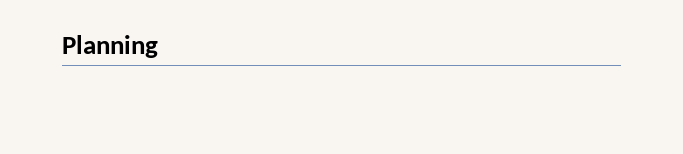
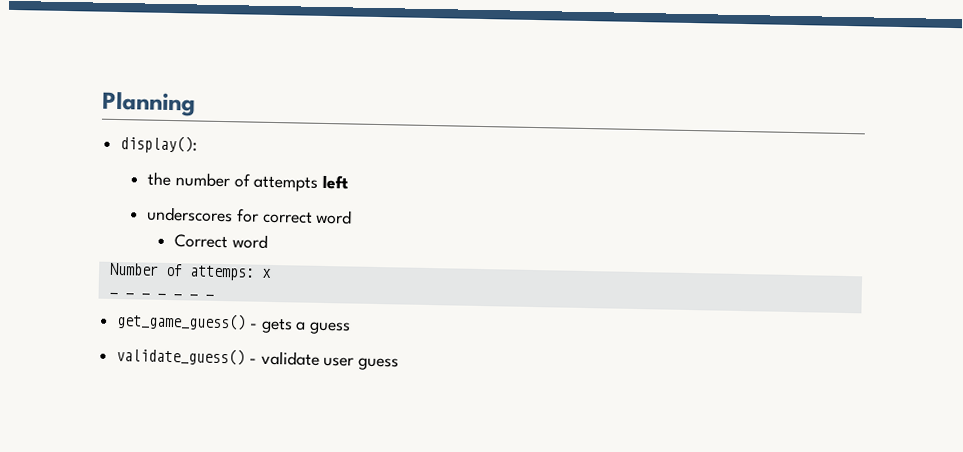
+ display():
+ the number of attempts left
+ underscores for correct word
+ Correct word
+ Number of attemps: x
+ _ _ _ _ _ _ _
+ get_game_guess() - gets a guess
+ validate_guess() - validate user guess

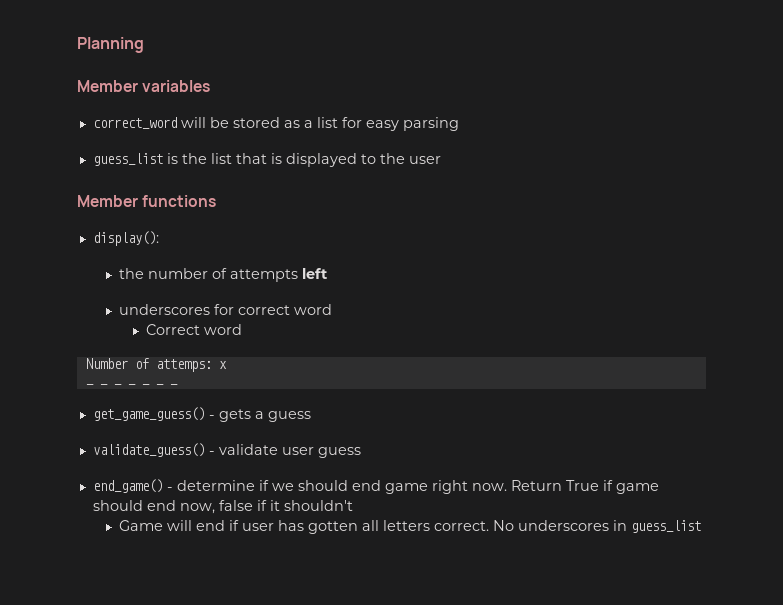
+ Member variables
+ correct_word will be stored as a list for easy parsing
+ guess_list is the list that is displayed to the user
+ Member functions
+ end_game() - determine if we should end game right now. Return True if game should end now, false if it shouldn't
+ Game will end if user has gotten all letters correct. No underscores in guess_list

